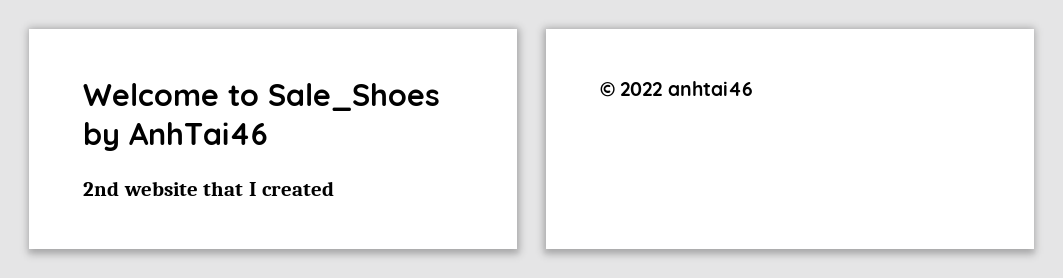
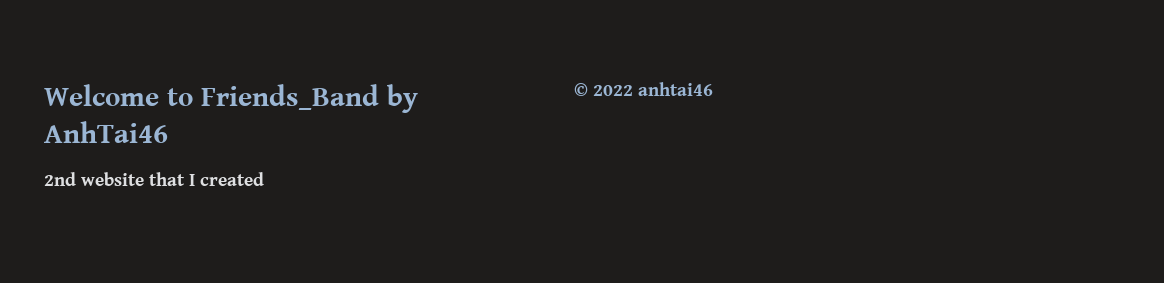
- Welcome to Sale_Shoes by AnhTai46
+ Welcome to Friends_Band by AnhTai46

